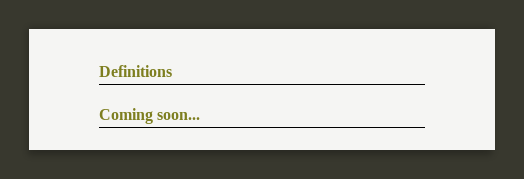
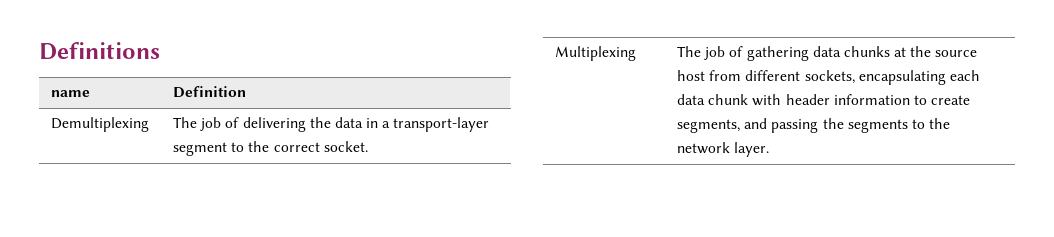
- Coming soon...
+ name | Definition
+ Demultiplexing | The job of delivering the data in a transport-layer segment to the correct socket.
+ Multiplexing | The job of gathering data chunks at the source host from different sockets, encapsulating each data chunk with header information to create segments, and passing the segments to the network layer.

